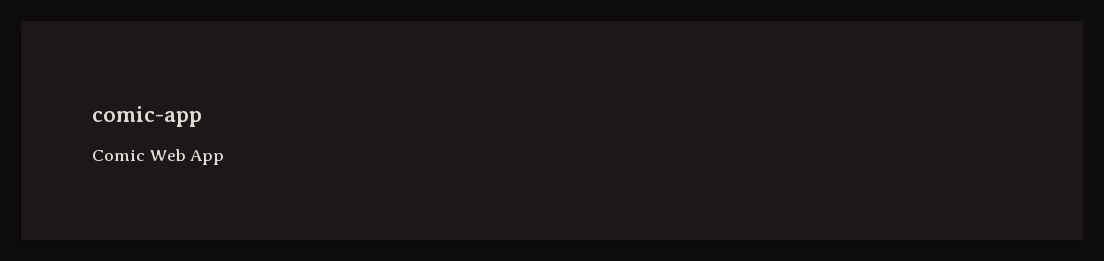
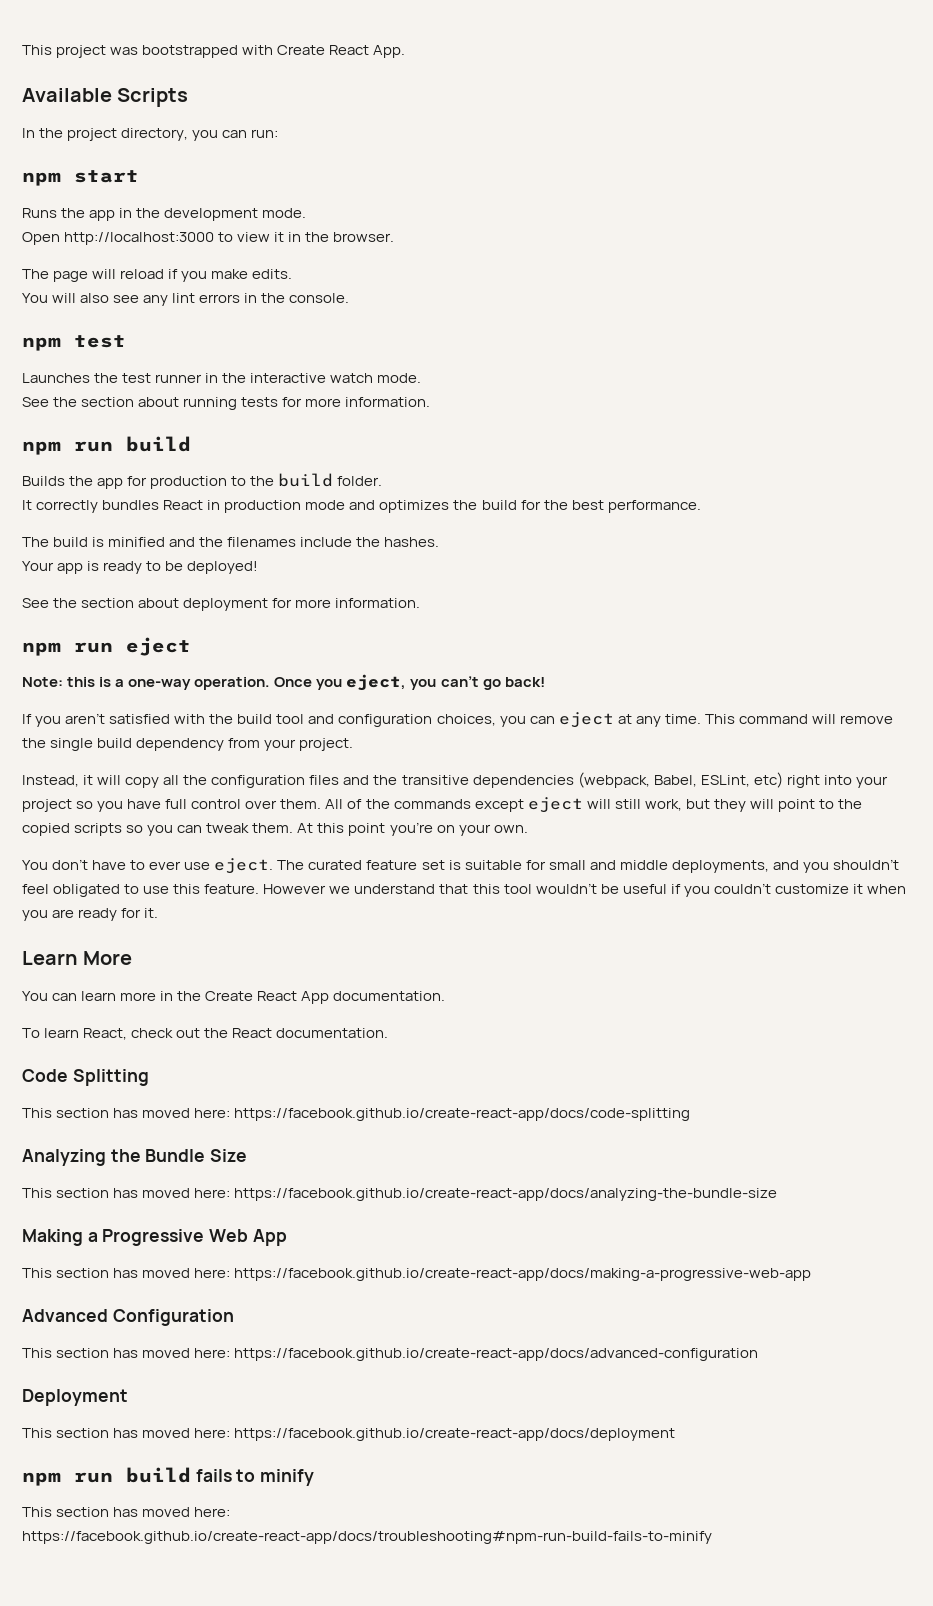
- comic-app
- Comic Web App
+ This project was bootstrapped with Create React App.
+ Available Scripts
+ In the project directory, you can run:
+ npm start
+ Runs the app in the development mode.
+ Open http://localhost:3000 to view it in the browser.
+ The page will reload if you make edits.
+ You will also see any lint errors in the console.
+ npm test
+ Launches the test runner in the interactive watch mode.
+ See the section about running tests for more information.
+ npm run build
+ Builds the app for production to the build folder.
+ It correctly bundles React in production mode and optimizes the build for the best performance.
+ The build is minified and the filenames include the hashes.
+ Your app is ready to be deployed!
+ See the section about deployment for more information.
+ npm run eject
+ Note: this is a one-way operation. Once you eject, you can’t go back!
+ If you aren’t satisfied with the build tool and configuration choices, you can eject at any time. This command will remove the single build dependency from your project.
+ Instead, it will copy all the configuration files and the transitive dependencies (webpack, Babel, ESLint, etc) right into your project so you have full control over them. All of the commands except eject will still work, but they will point to the copied scripts so you can tweak them. At this point you’re on your own.
+ You don’t have to ever use eject. The curated feature set is suitable for small and middle deployments, and you shouldn’t feel obligated to use this feature. However we understand that this tool wouldn’t be useful if you couldn’t customize it when you are ready for it.
+ Learn More
+ You can learn more in the Create React App documentation.
+ To learn React, check out the React documentation.
+ Code Splitting
+ This section has moved here: https://facebook.github.io/create-react-app/docs/code-splitting
+ Analyzing the Bundle Size
+ This section has moved here: https://facebook.github.io/create-react-app/docs/analyzing-the-bundle-size
+ Making a Progressive Web App
+ This section has moved here: https://facebook.github.io/create-react-app/docs/making-a-progressive-web-app
+ Advanced Configuration
+ This section has moved here: https://facebook.github.io/create-react-app/docs/advanced-configuration
+ Deployment
+ This section has moved here: https://facebook.github.io/create-react-app/docs/deployment
+ npm run build fails to minify
+ This section has moved here: https://facebook.github.io/create-react-app/docs/troubleshooting#npm-run-build-fails-to-minify

